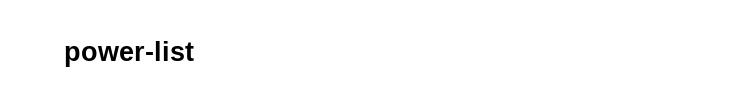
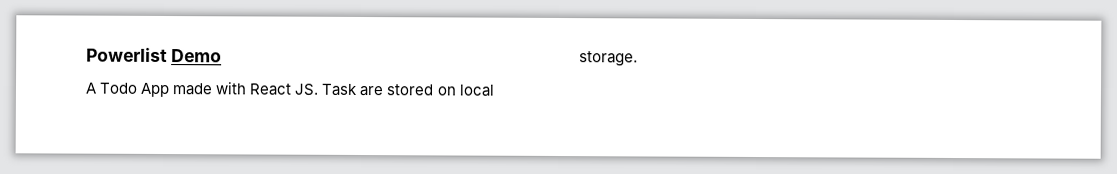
- power-list
+ Powerlist Demo
+ A Todo App made with React JS. Task are stored on local storage.

